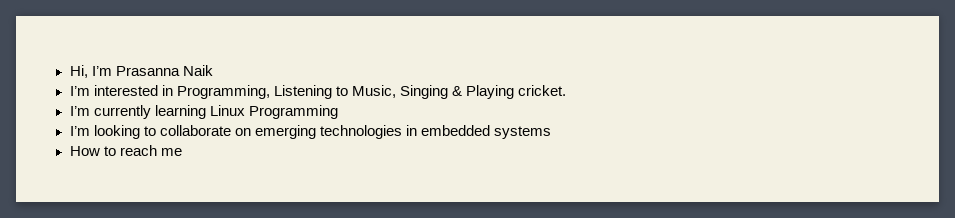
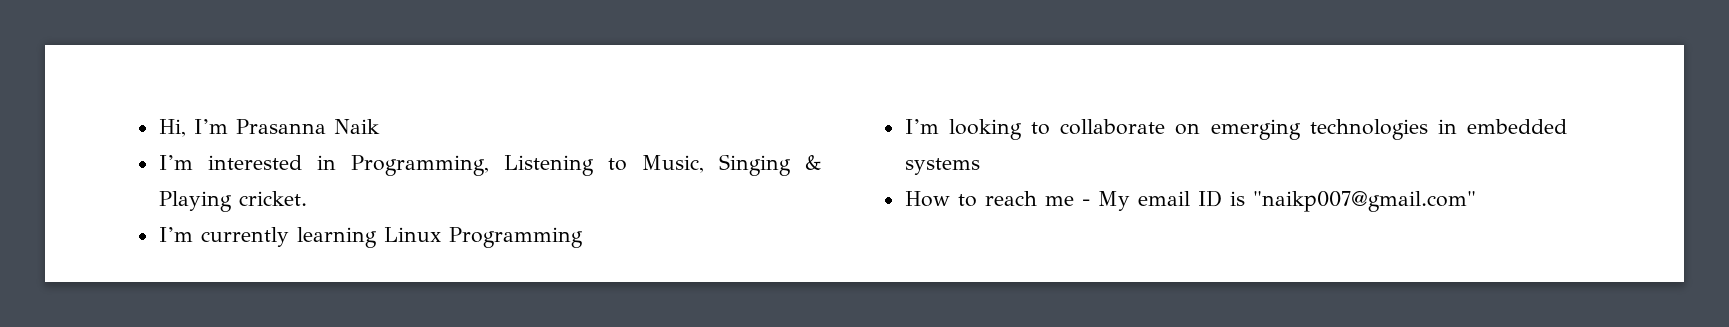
- How to reach me
+ How to reach me - My email ID is "naikp007@gmail.com"

